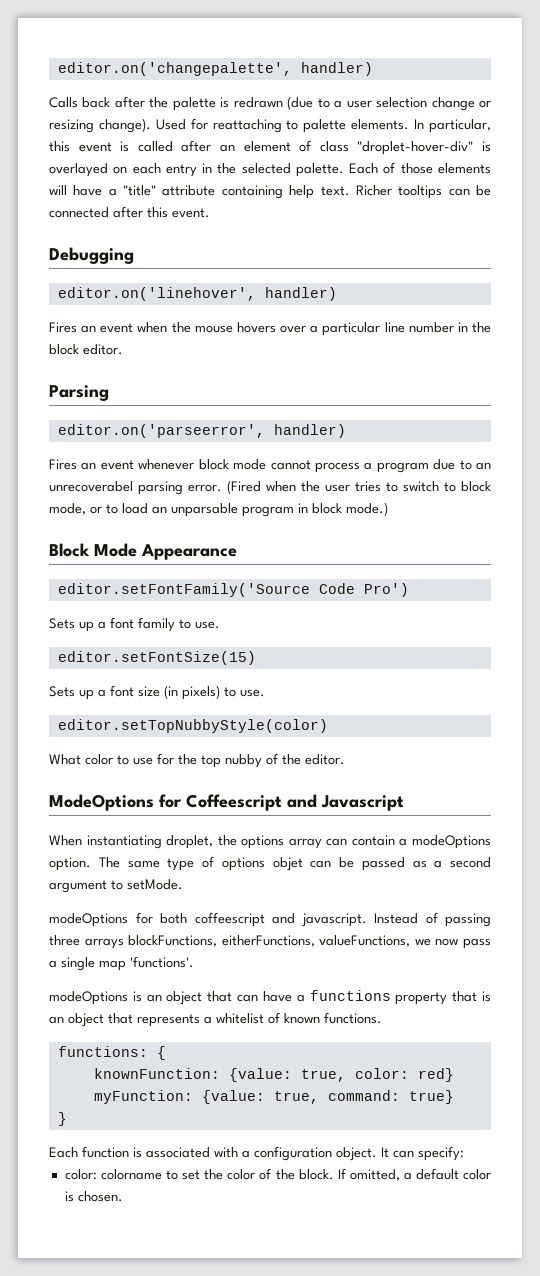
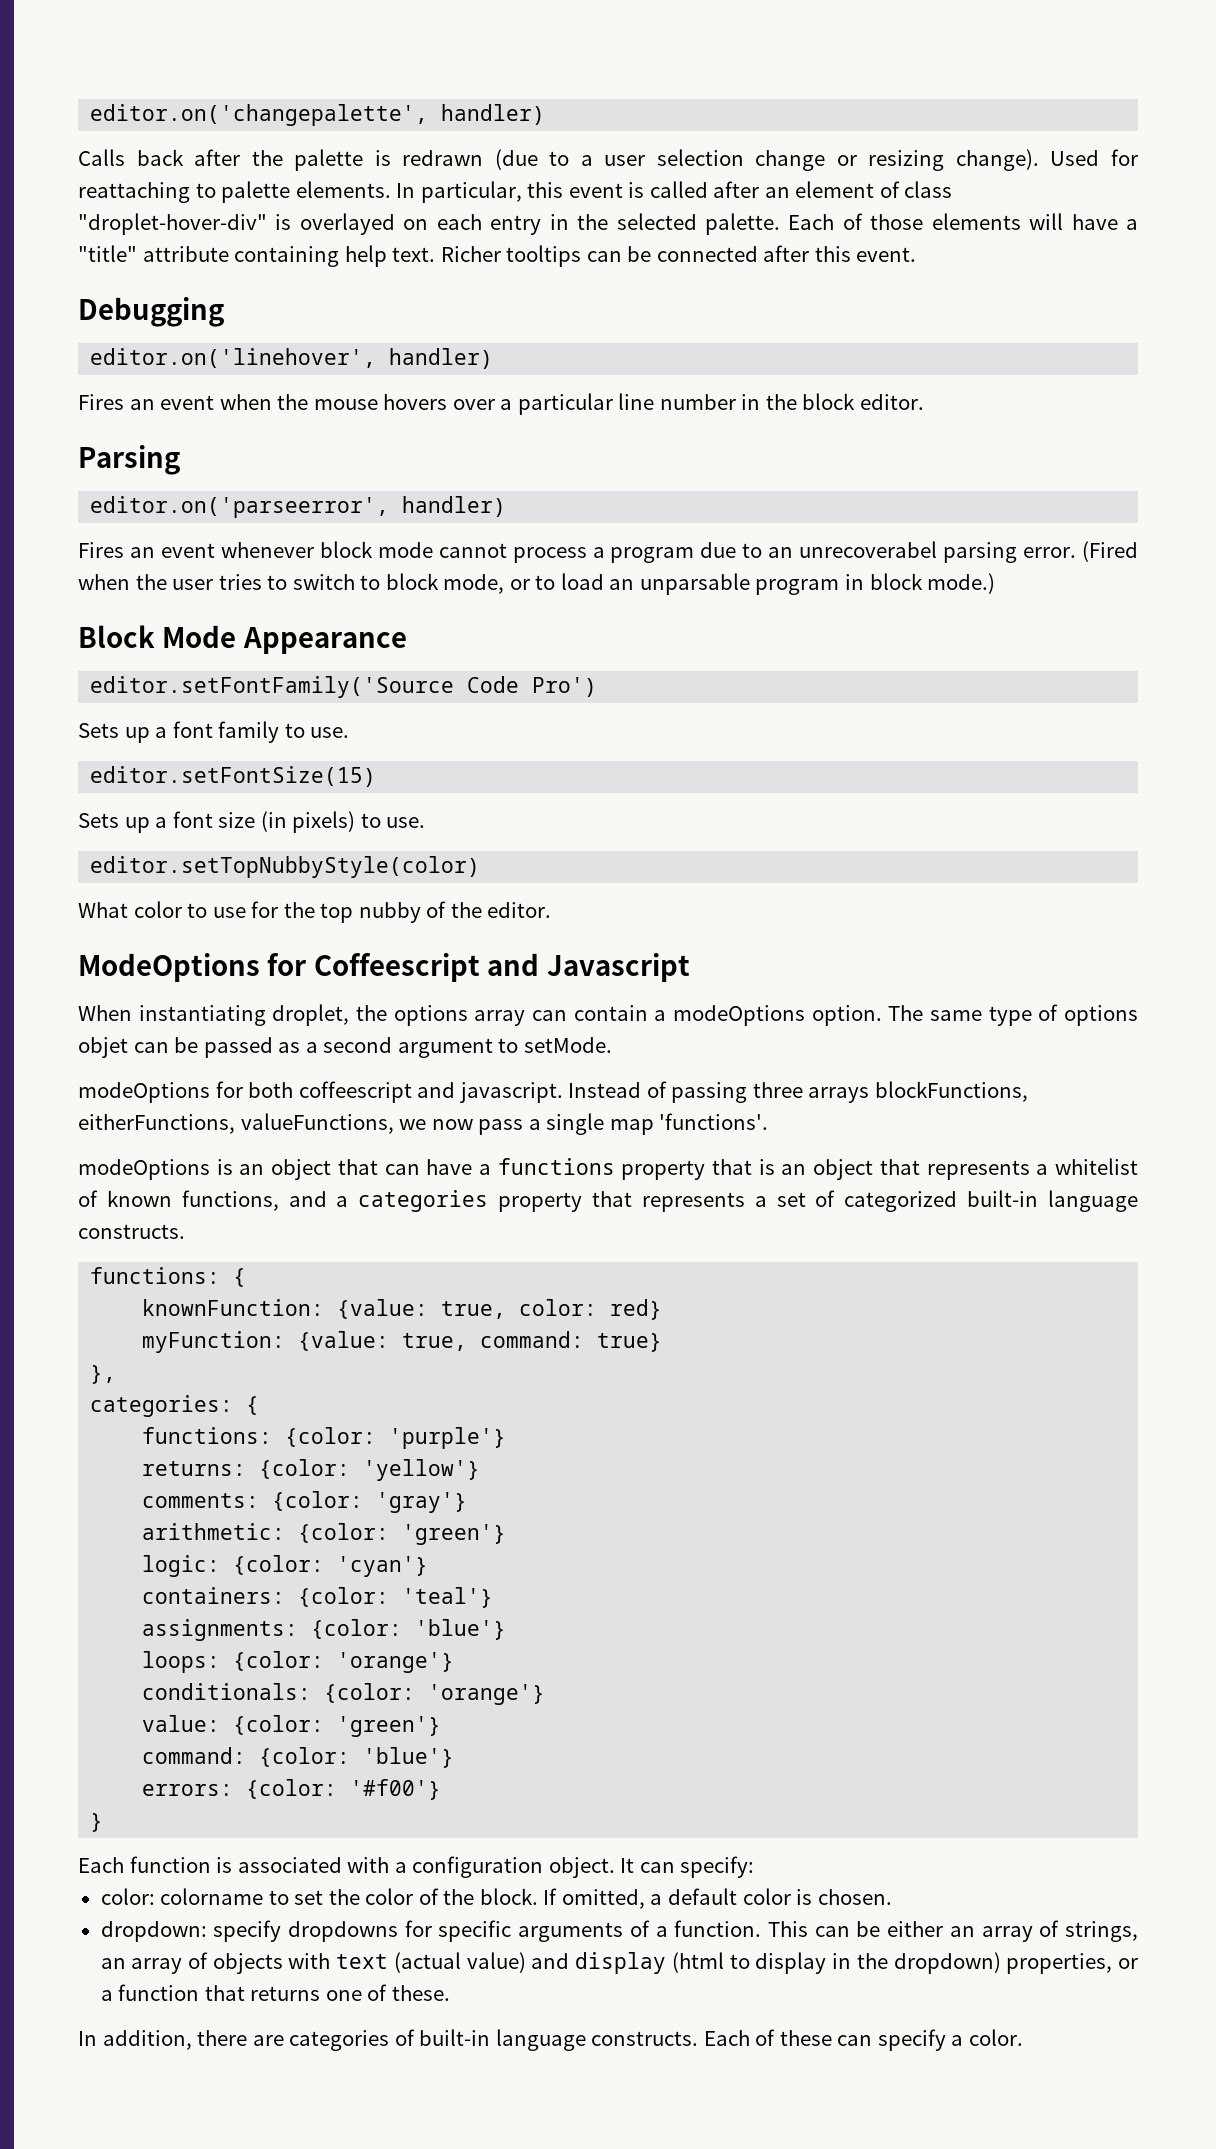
- modeOptions is an object that can have a functions property that is an object that represents a whitelist of known functions.
+ modeOptions is an object that can have a functions property that is an object that represents a whitelist of known functions, and a categories property that represents a set of categorized built-in language constructs.
+ },
+ categories: {
+ functions: {color: 'purple'}
+ returns: {color: 'yellow'}
+ comments: {color: 'gray'}
+ arithmetic: {color: 'green'}
+ logic: {color: 'cyan'}
+ containers: {color: 'teal'}
+ assignments: {color: 'blue'}
+ loops: {color: 'orange'}
+ conditionals: {color: 'orange'}
+ value: {color: 'green'}
+ command: {color: 'blue'}
+ errors: {color: '#f00'}
+ dropdown: specify dropdowns for specific arguments of a function. This can be either an array of strings, an array of objects with text (actual value) and display (html to display in the dropdown) properties, or a function that returns one of these.
+ In addition, there are categories of built-in language constructs. Each of these can specify a color.

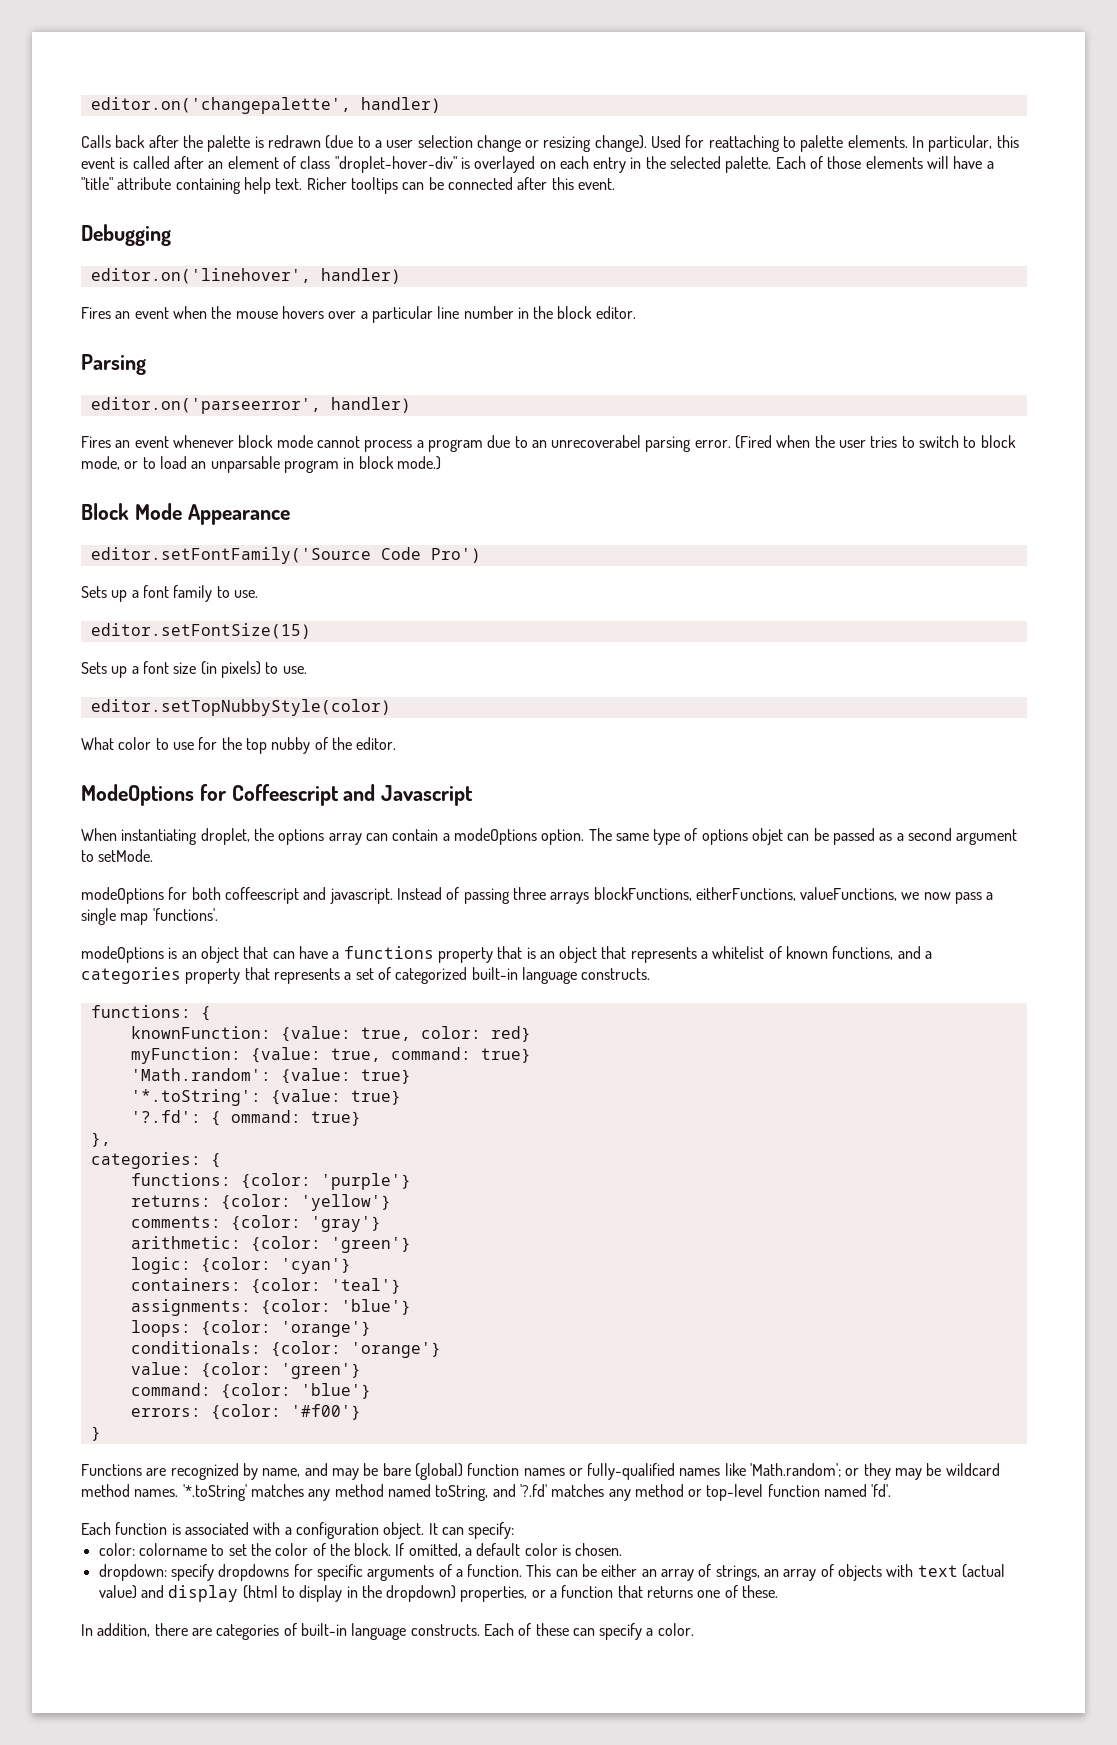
+ 'Math.random': {value: true}
+ '*.toString': {value: true}
+ '?.fd': { ommand: true}
+ Functions are recognized by name, and may be bare (global) function names or fully-qualified names like 'Math.random'; or they may be wildcard method names. '*.toString' matches any method named toString, and '?.fd' matches any method or top-level function named 'fd'.

